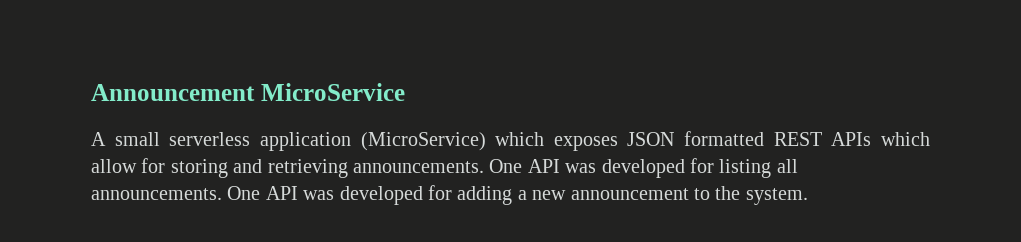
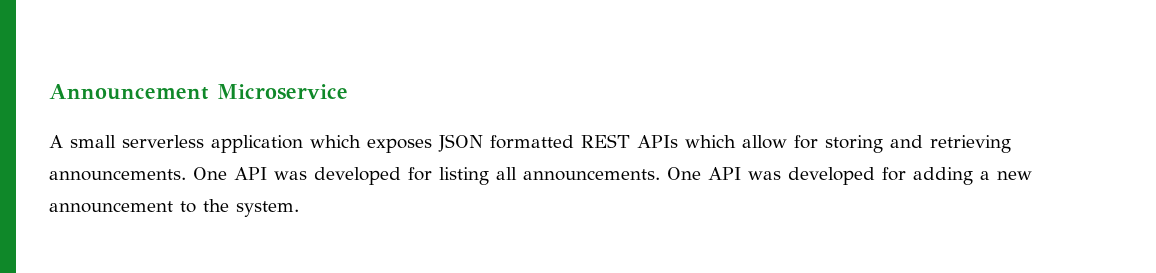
- Announcement MicroService
+ Announcement Microservice
- A small serverless application (MicroService) which exposes JSON formatted REST APIs which allow for storing and retrieving announcements.
+ A small serverless application which exposes JSON formatted REST APIs which allow for storing and retrieving announcements.

